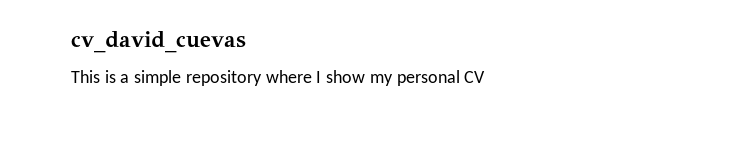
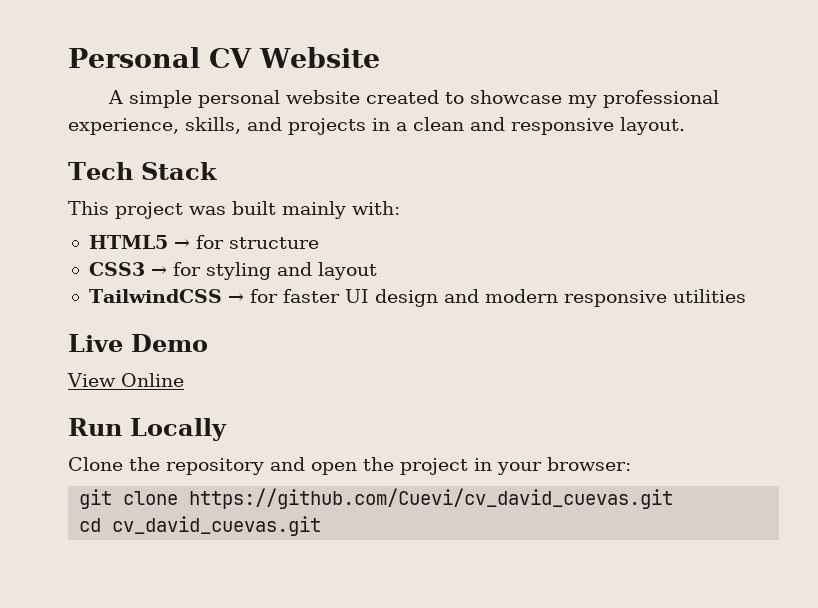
- cv_david_cuevas
- This is a simple repository where I show my personal CV
+ Personal CV Website
+ A simple personal website created to showcase my professional experience, skills, and projects in a clean and responsive layout.
+ Tech Stack
+ This project was built mainly with:
+ HTML5 → for structure
+ CSS3 → for styling and layout
+ TailwindCSS → for faster UI design and modern responsive utilities
+ Live Demo
+ View Online
+ Run Locally
+ Clone the repository and open the project in your browser:
+ git clone https://github.com/Cuevi/cv_david_cuevas.git
+ cd cv_david_cuevas.git

